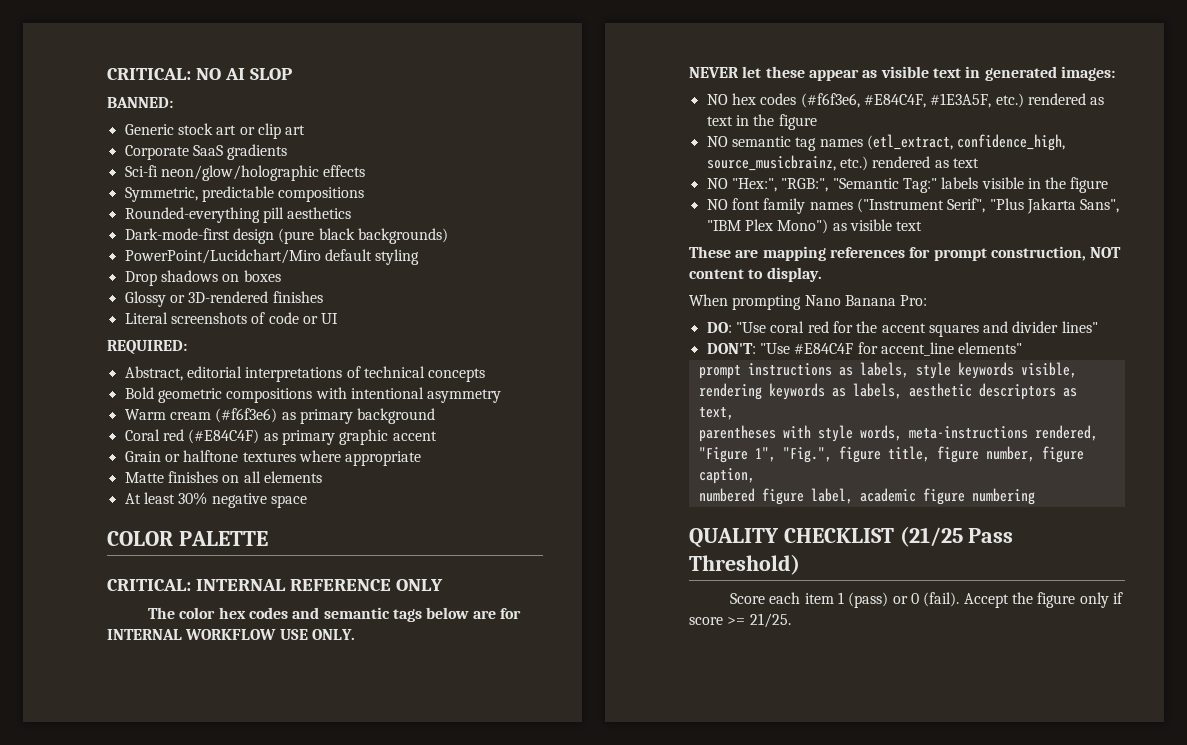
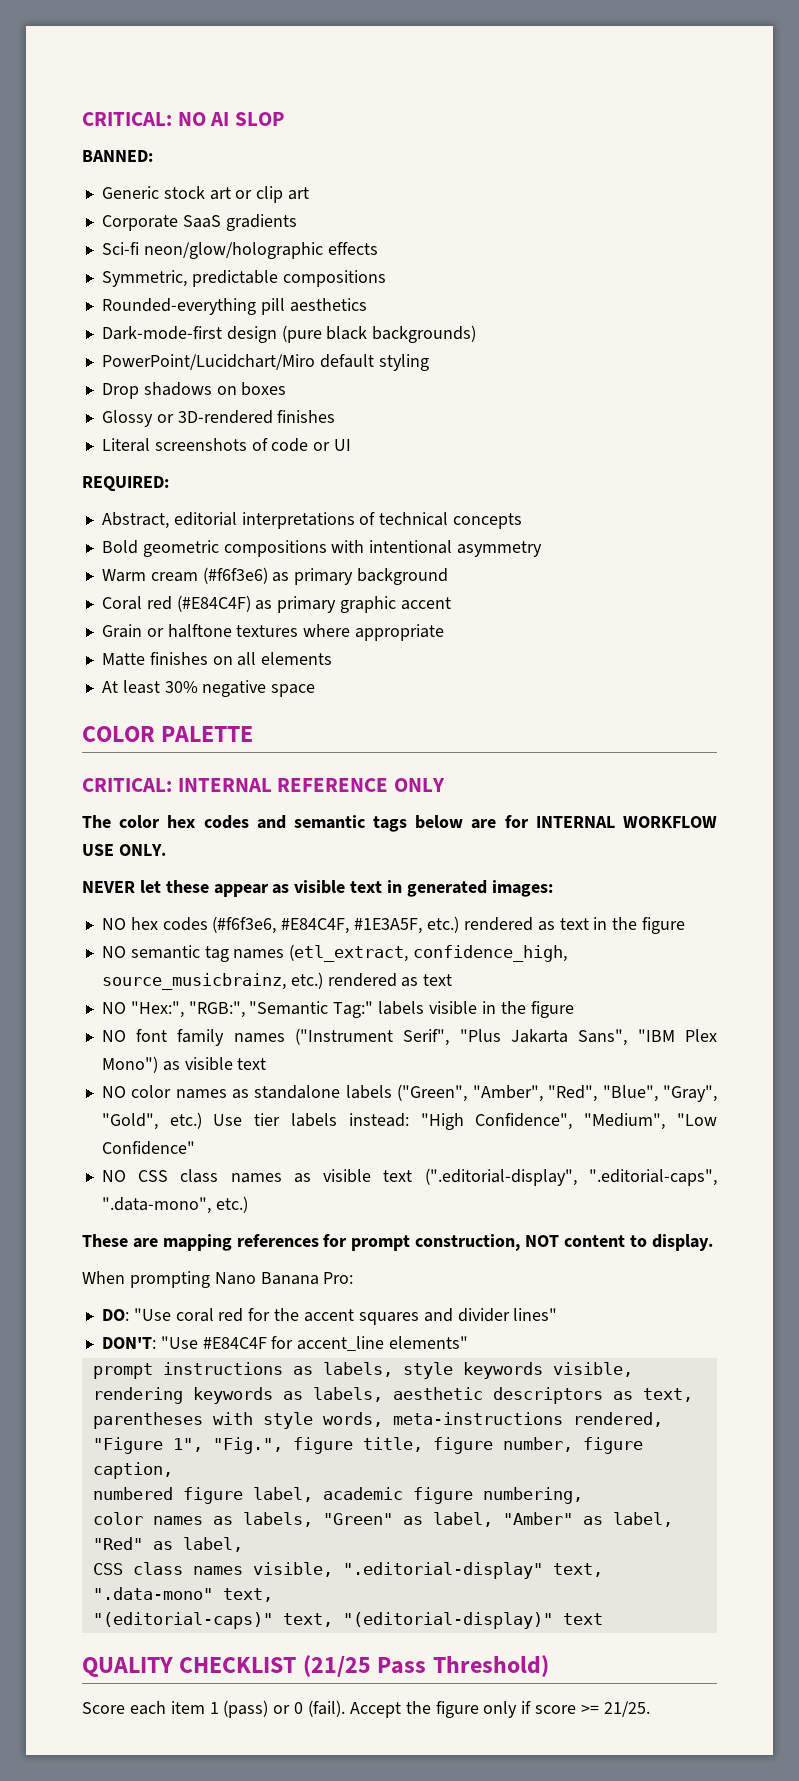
+ NO color names as standalone labels ("Green", "Amber", "Red", "Blue", "Gray", "Gold", etc.) Use tier labels instead: "High Confidence", "Medium", "Low Confidence"
+ NO CSS class names as visible text (".editorial-display", ".editorial-caps", ".data-mono", etc.)
- numbered figure label, academic figure numbering
+ numbered figure label, academic figure numbering,
+ color names as labels, "Green" as label, "Amber" as label, "Red" as label,
+ CSS class names visible, ".editorial-display" text, ".data-mono" text,
+ "(editorial-caps)" text, "(editorial-display)" text

